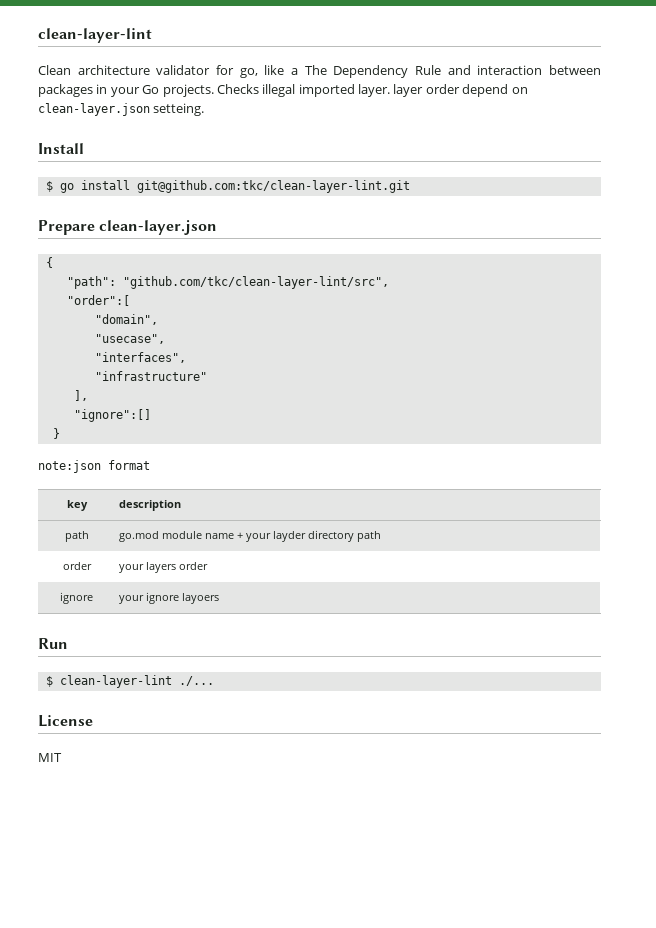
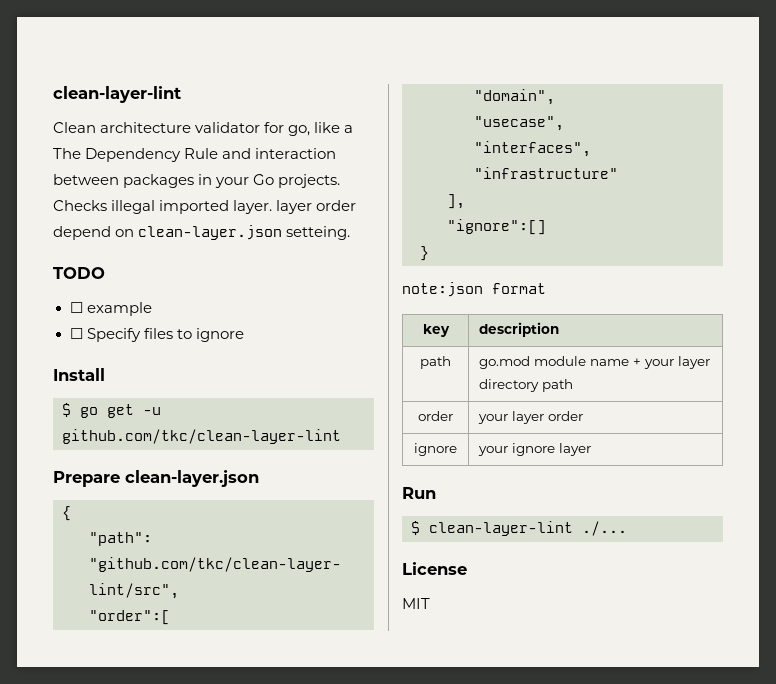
+ TODO
+ ☐ example
+ ☐ Specify files to ignore
- $ go install git@github.com:tkc/clean-layer-lint.git
+ $ go get -u github.com/tkc/clean-layer-lint
- path | go.mod module name + your layder directory path
+ path | go.mod module name + your layer directory path
- order | your layers order
+ order | your layer order
- ignore | your ignore layoers
+ ignore | your ignore layer

